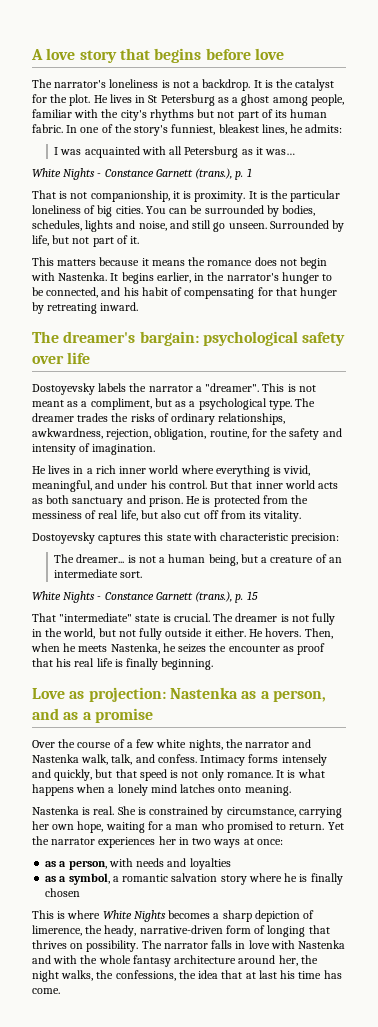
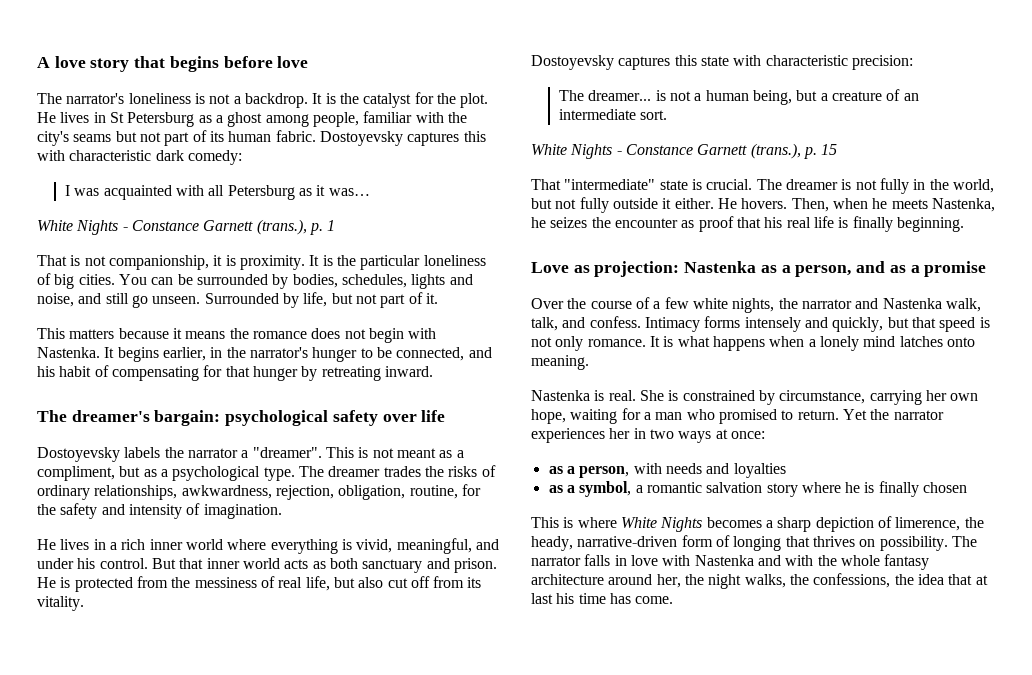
- He lives in St Petersburg as a ghost among people, familiar with the city's rhythms but not part of its human fabric.
+ He lives in St Petersburg as a ghost among people, familiar with the city's seams but not part of its human fabric.
- In one of the story's funniest, bleakest lines, he admits:
+ Dostoyevsky captures this with characteristic dark comedy:

